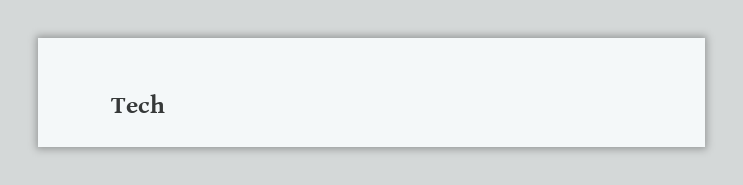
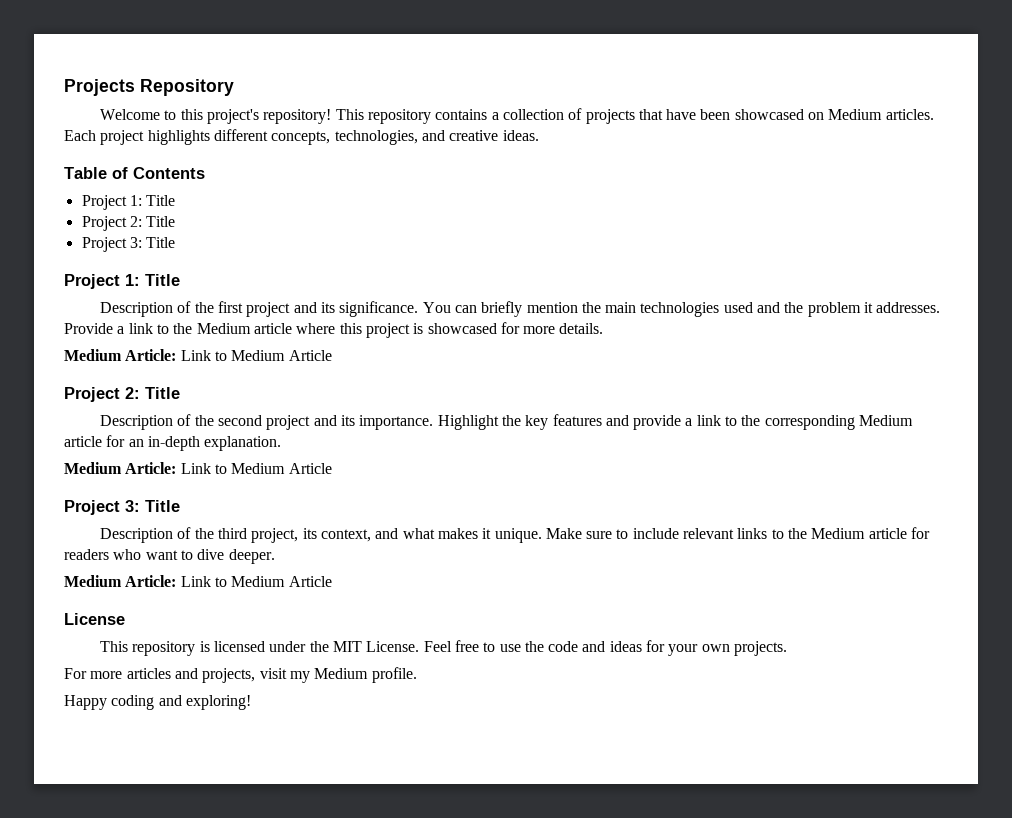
- Tech
+ Projects Repository
+ Welcome to this project's repository! This repository contains a collection of projects that have been showcased on Medium articles. Each project highlights different concepts, technologies, and creative ideas.
+ Table of Contents
+ Project 1: Title
+ Project 2: Title
+ Project 3: Title
+ Project 1: Title
+ Description of the first project and its significance. You can briefly mention the main technologies used and the problem it addresses. Provide a link to the Medium article where this project is showcased for more details.
+ Medium Article: Link to Medium Article
+ Project 2: Title
+ Description of the second project and its importance. Highlight the key features and provide a link to the corresponding Medium article for an in-depth explanation.
+ Medium Article: Link to Medium Article
+ Project 3: Title
+ Description of the third project, its context, and what makes it unique. Make sure to include relevant links to the Medium article for readers who want to dive deeper.
+ Medium Article: Link to Medium Article
+ License
+ This repository is licensed under the MIT License. Feel free to use the code and ideas for your own projects.
+ For more articles and projects, visit my Medium profile.
+ Happy coding and exploring!

